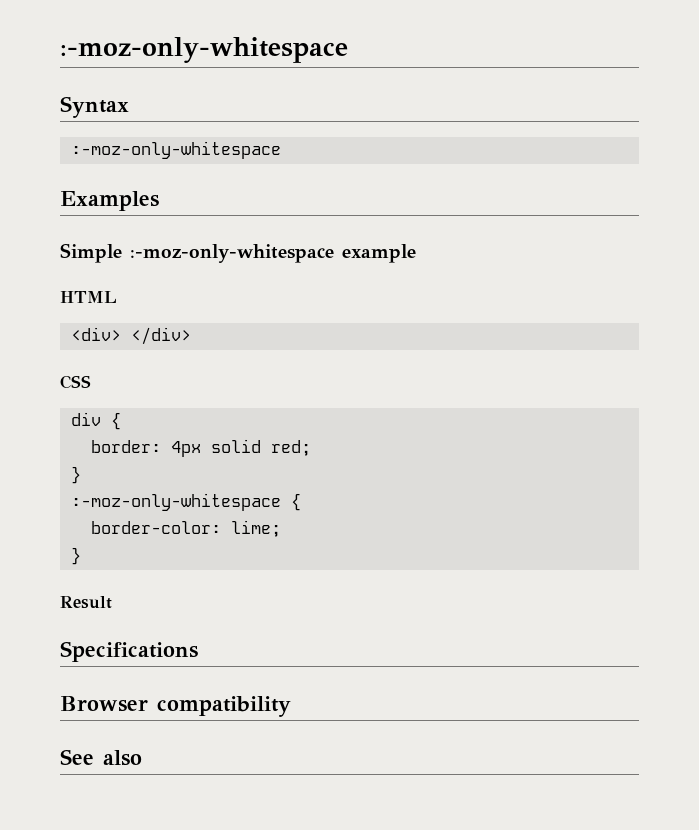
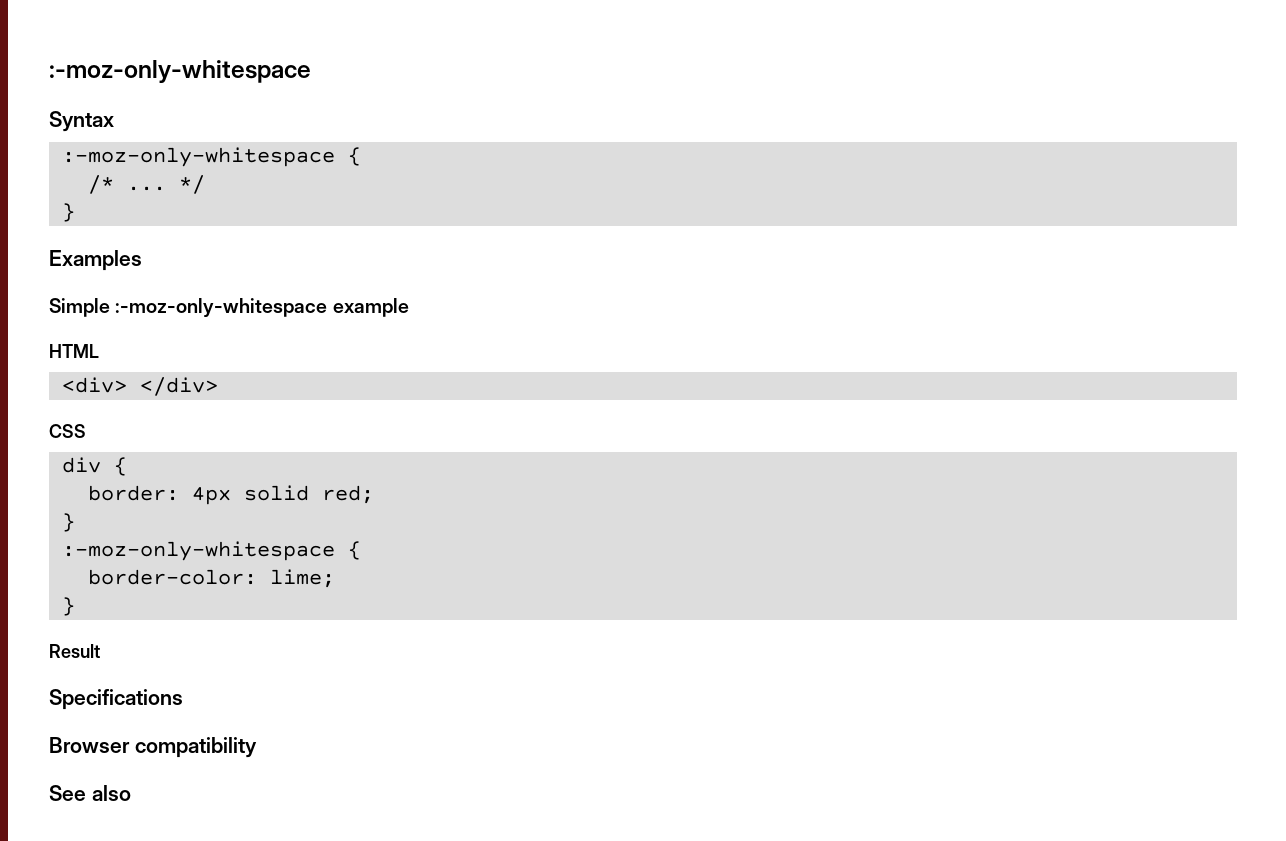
  Syntax
- :-moz-only-whitespace
+ :-moz-only-whitespace {
+ /* ... */
+ }

